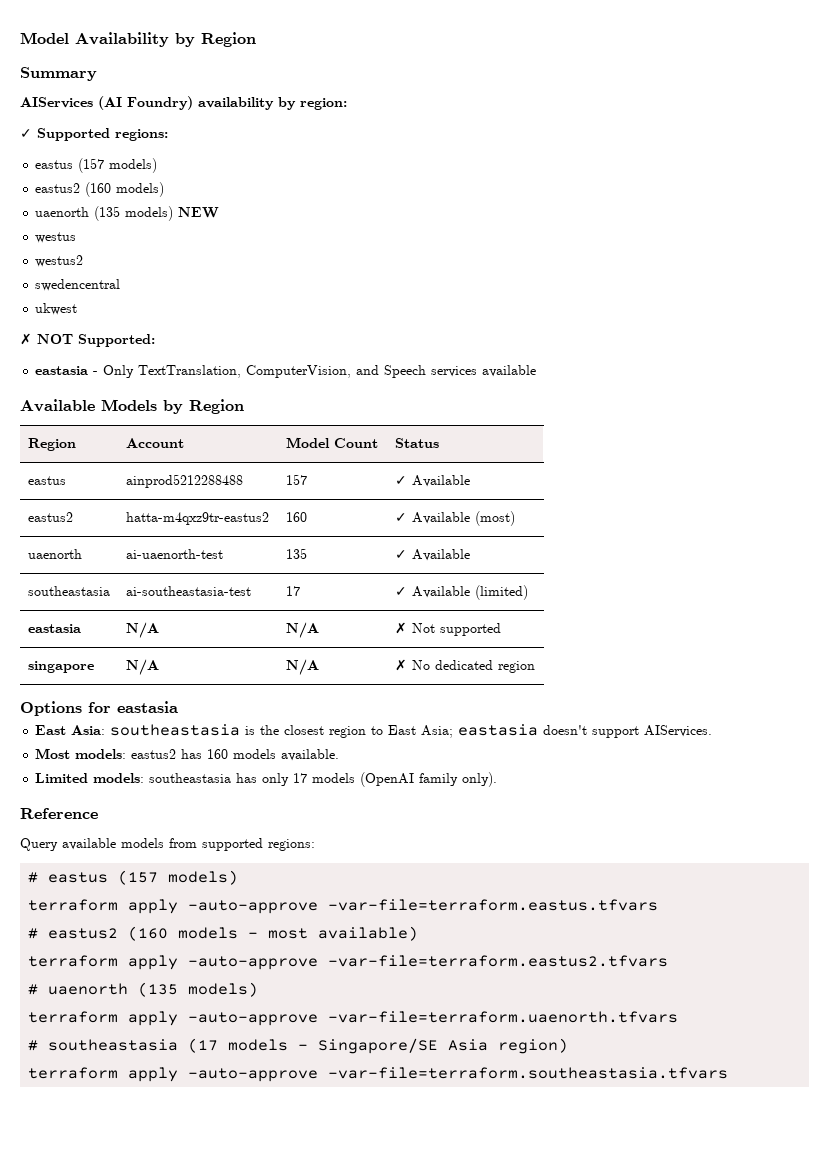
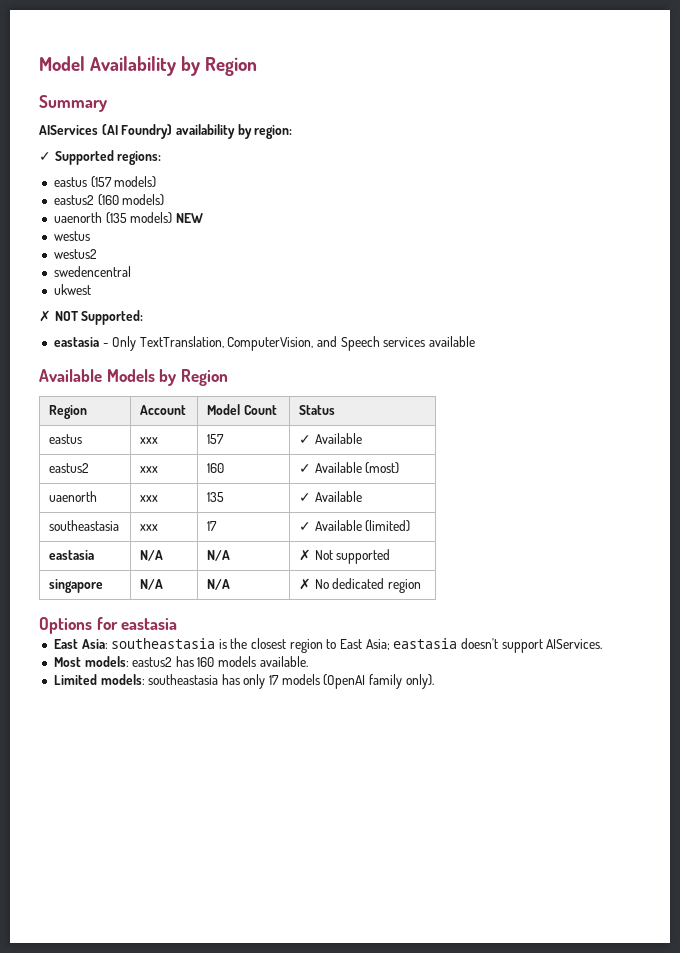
- eastus | ainprod5212288488 | 157 | ✓ Available
+ eastus | xxx | 157 | ✓ Available
- eastus2 | hatta-m4qxz9tr-eastus2 | 160 | ✓ Available (most)
+ eastus2 | xxx | 160 | ✓ Available (most)
- uaenorth | ai-uaenorth-test | 135 | ✓ Available
+ uaenorth | xxx | 135 | ✓ Available
- southeastasia | ai-southeastasia-test | 17 | ✓ Available (limited)
+ southeastasia | xxx | 17 | ✓ Available (limited)
- Reference
- Query available models from supported regions:
- # eastus (157 models)
- terraform apply -auto-approve -var-file=terraform.eastus.tfvars
- # eastus2 (160 models - most available)
- terraform apply -auto-approve -var-file=terraform.eastus2.tfvars
- # uaenorth (135 models)
- terraform apply -auto-approve -var-file=terraform.uaenorth.tfvars
- # southeastasia (17 models - Singapore/SE Asia region)
- terraform apply -auto-approve -var-file=terraform.southeastasia.tfvars

